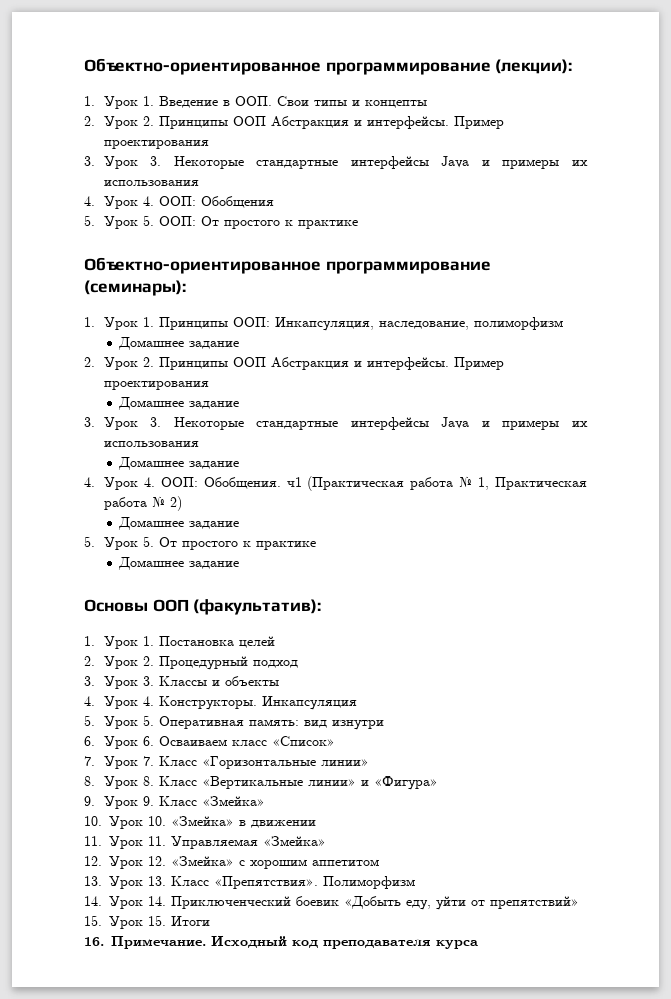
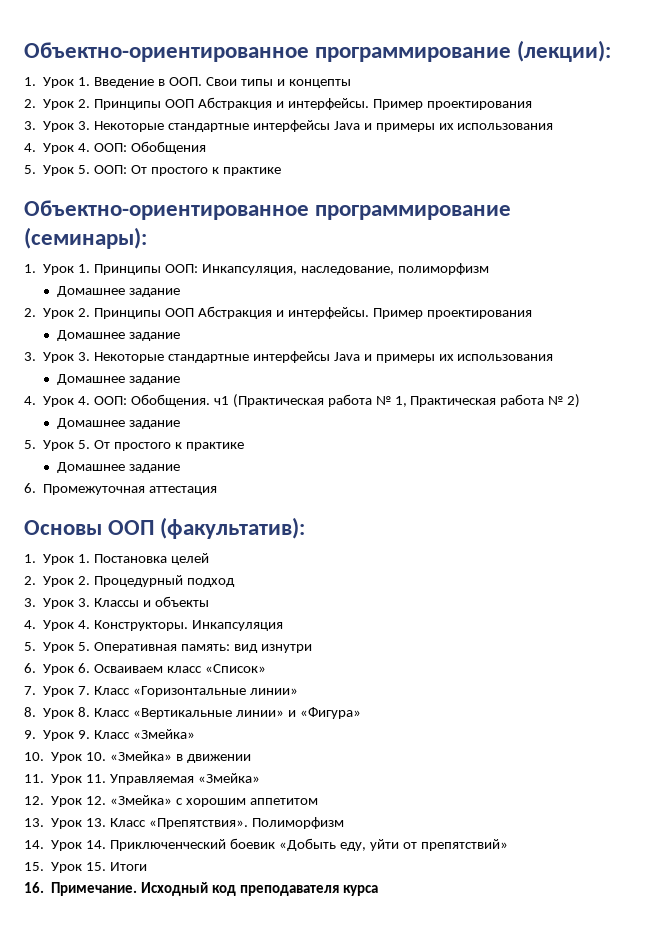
+ 6. Промежуточная аттестация

